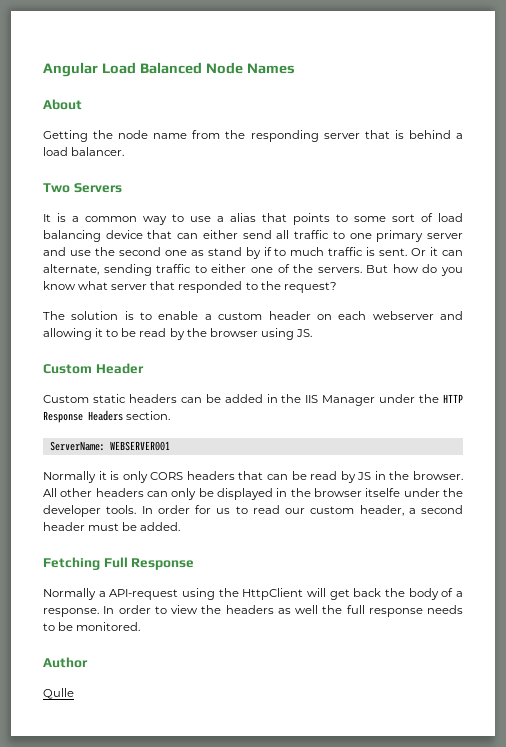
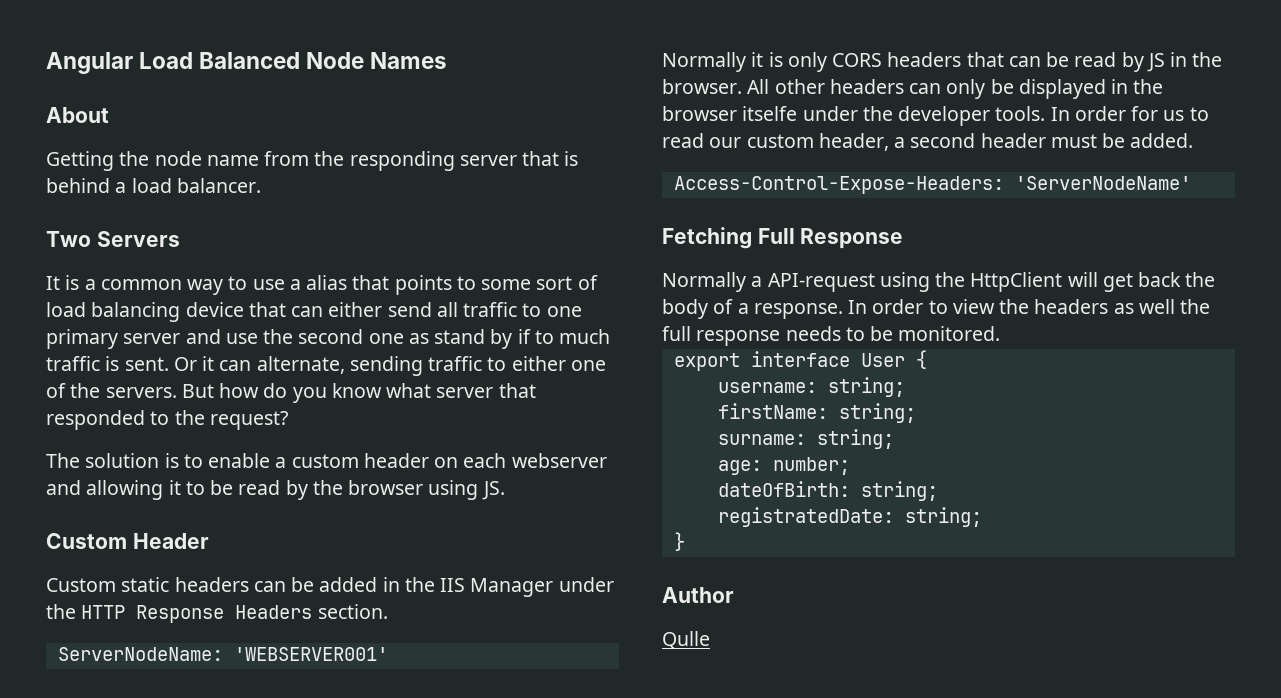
- ServerName: WEBSERVER001
+ ServerNodeName: 'WEBSERVER001'
+ Access-Control-Expose-Headers: 'ServerNodeName'
+ export interface User {
+ username: string;
+ firstName: string;
+ surname: string;
+ age: number;
+ dateOfBirth: string;
+ registratedDate: string;
+ }

